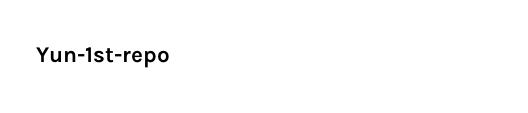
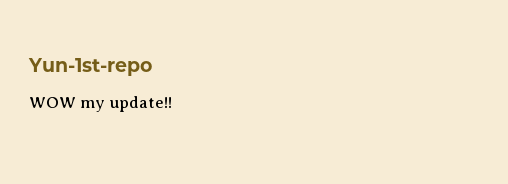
+ WOW my update!!

